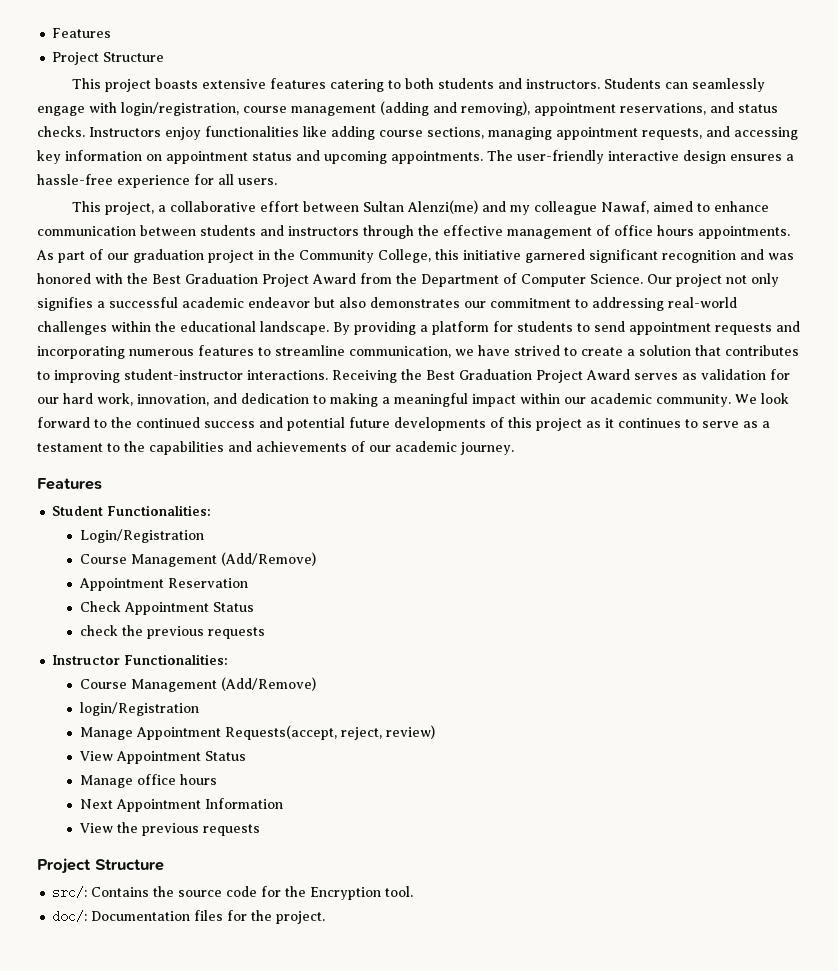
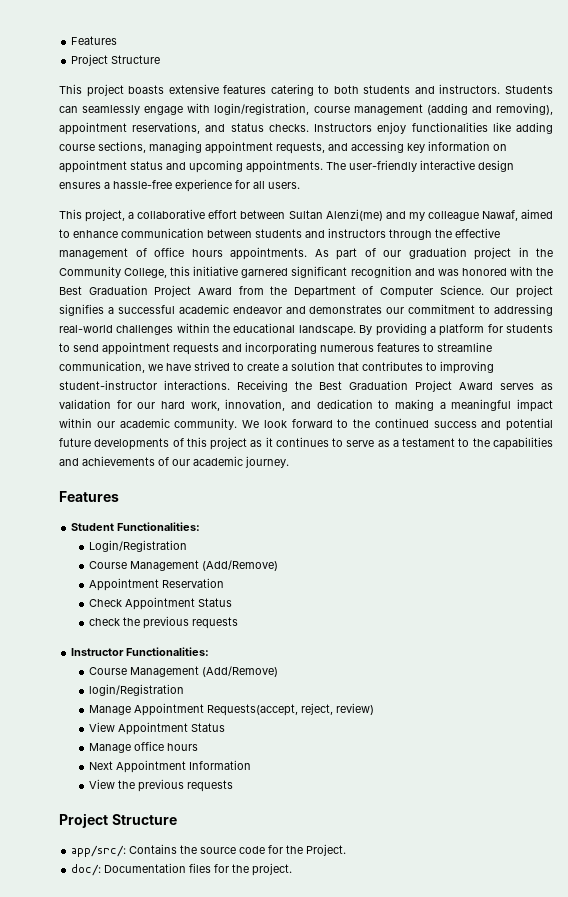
- Our project not only signifies a successful academic endeavor but also demonstrates our commitment to addressing real-world challenges within the educational landscape.
+ Our project signifies a successful academic endeavor and demonstrates our commitment to addressing real-world challenges within the educational landscape.
- src/: Contains the source code for the Encryption tool.
+ app/src/: Contains the source code for the Project.

